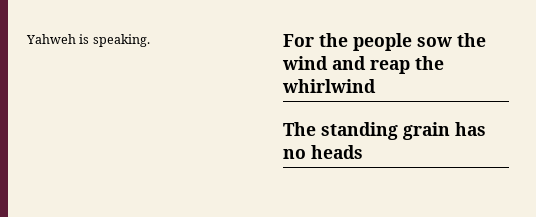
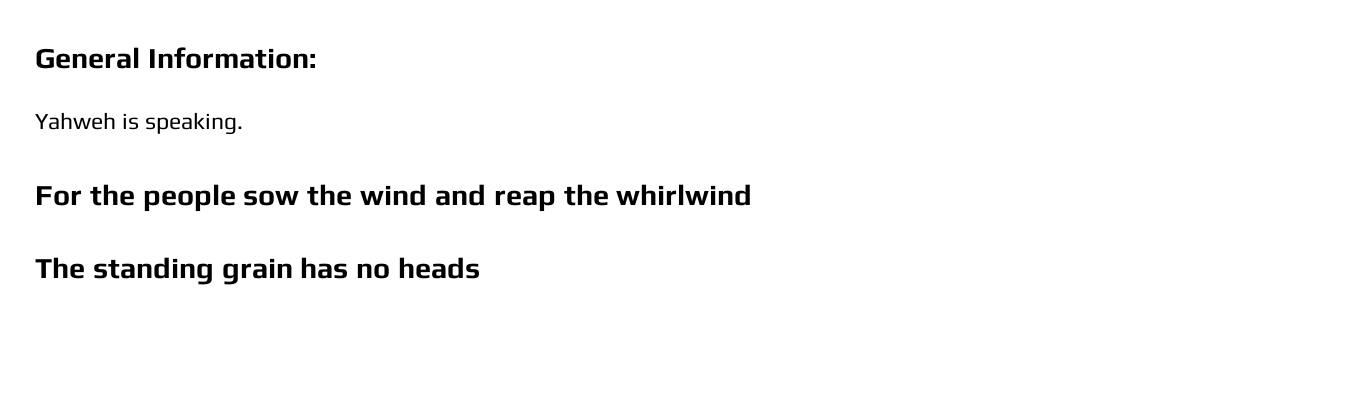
+ General Information:

